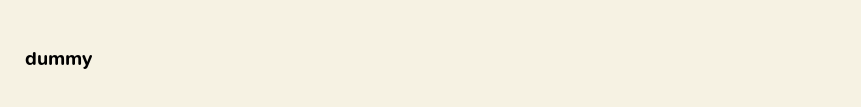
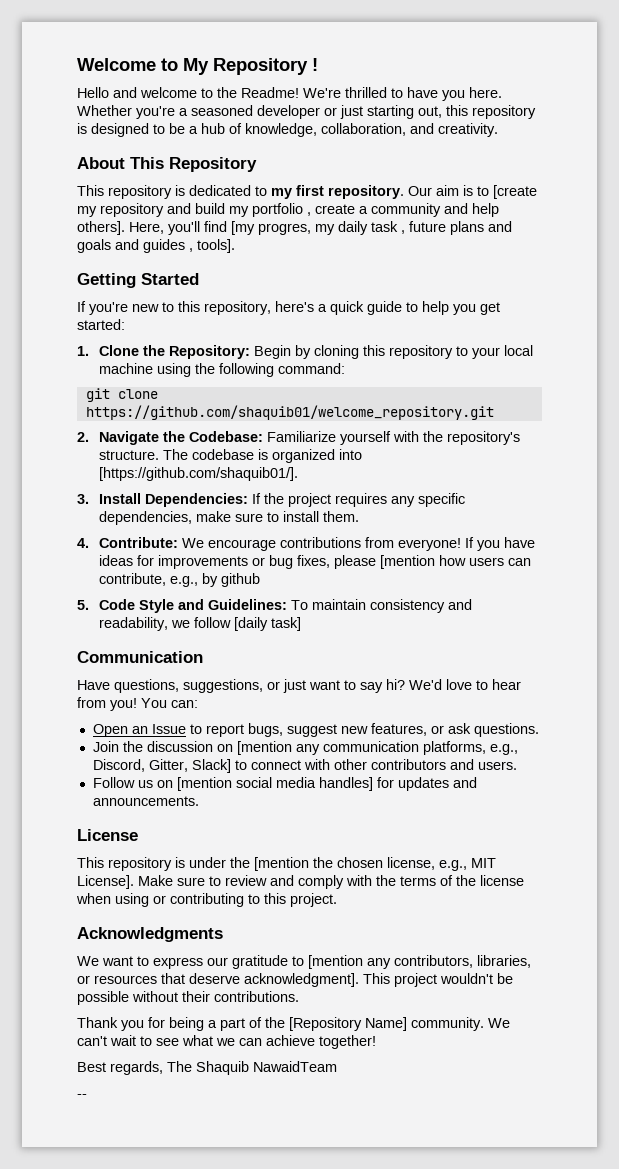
- dummy
+ Welcome to My Repository !
+ Hello and welcome to the Readme! We're thrilled to have you here. Whether you're a seasoned developer or just starting out, this repository is designed to be a hub of knowledge, collaboration, and creativity.
+ About This Repository
+ This repository is dedicated to my first repository. Our aim is to [create my repository and build my portfolio , create a community and help others]. Here, you'll find [my progres, my daily task , future plans and goals and guides , tools].
+ Getting Started
+ If you're new to this repository, here's a quick guide to help you get started:
+ 1. Clone the Repository: Begin by cloning this repository to your local machine using the following command:
+ git clone https://github.com/shaquib01/welcome_repository.git
+ 2. Navigate the Codebase: Familiarize yourself with the repository's structure. The codebase is organized into [https://github.com/shaquib01/].
+ 3. Install Dependencies: If the project requires any specific dependencies, make sure to install them.
+ 4. Contribute: We encourage contributions from everyone! If you have ideas for improvements or bug fixes, please [mention how users can contribute, e.g., by github
+ 5. Code Style and Guidelines: To maintain consistency and readability, we follow [daily task]
+ Communication
+ Have questions, suggestions, or just want to say hi? We'd love to hear from you! You can:
+ Open an Issue to report bugs, suggest new features, or ask questions.
+ Join the discussion on [mention any communication platforms, e.g., Discord, Gitter, Slack] to connect with other contributors and users.
+ Follow us on [mention social media handles] for updates and announcements.
+ License
+ This repository is under the [mention the chosen license, e.g., MIT License]. Make sure to review and comply with the terms of the license when using or contributing to this project.
+ Acknowledgments
+ We want to express our gratitude to [mention any contributors, libraries, or resources that deserve acknowledgment]. This project wouldn't be possible without their contributions.
+ Thank you for being a part of the [Repository Name] community. We can't wait to see what we can achieve together!
+ Best regards, The Shaquib NawaidTeam
+ --

